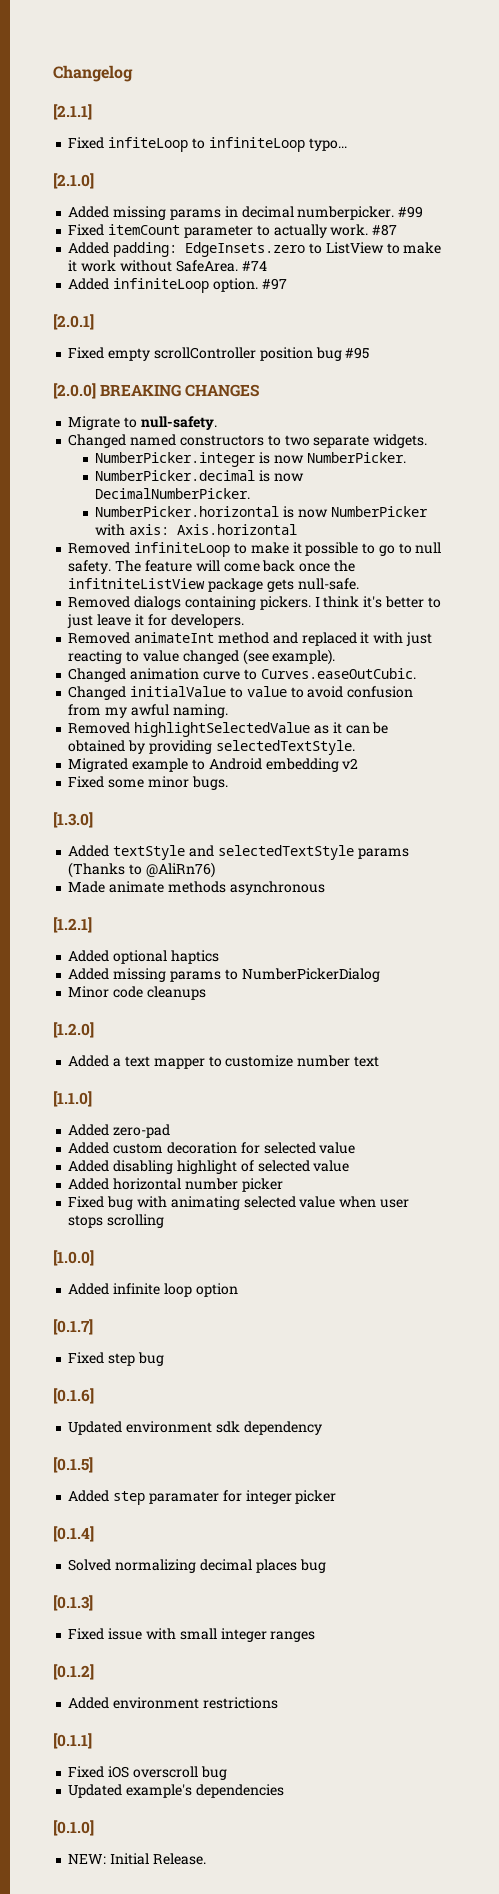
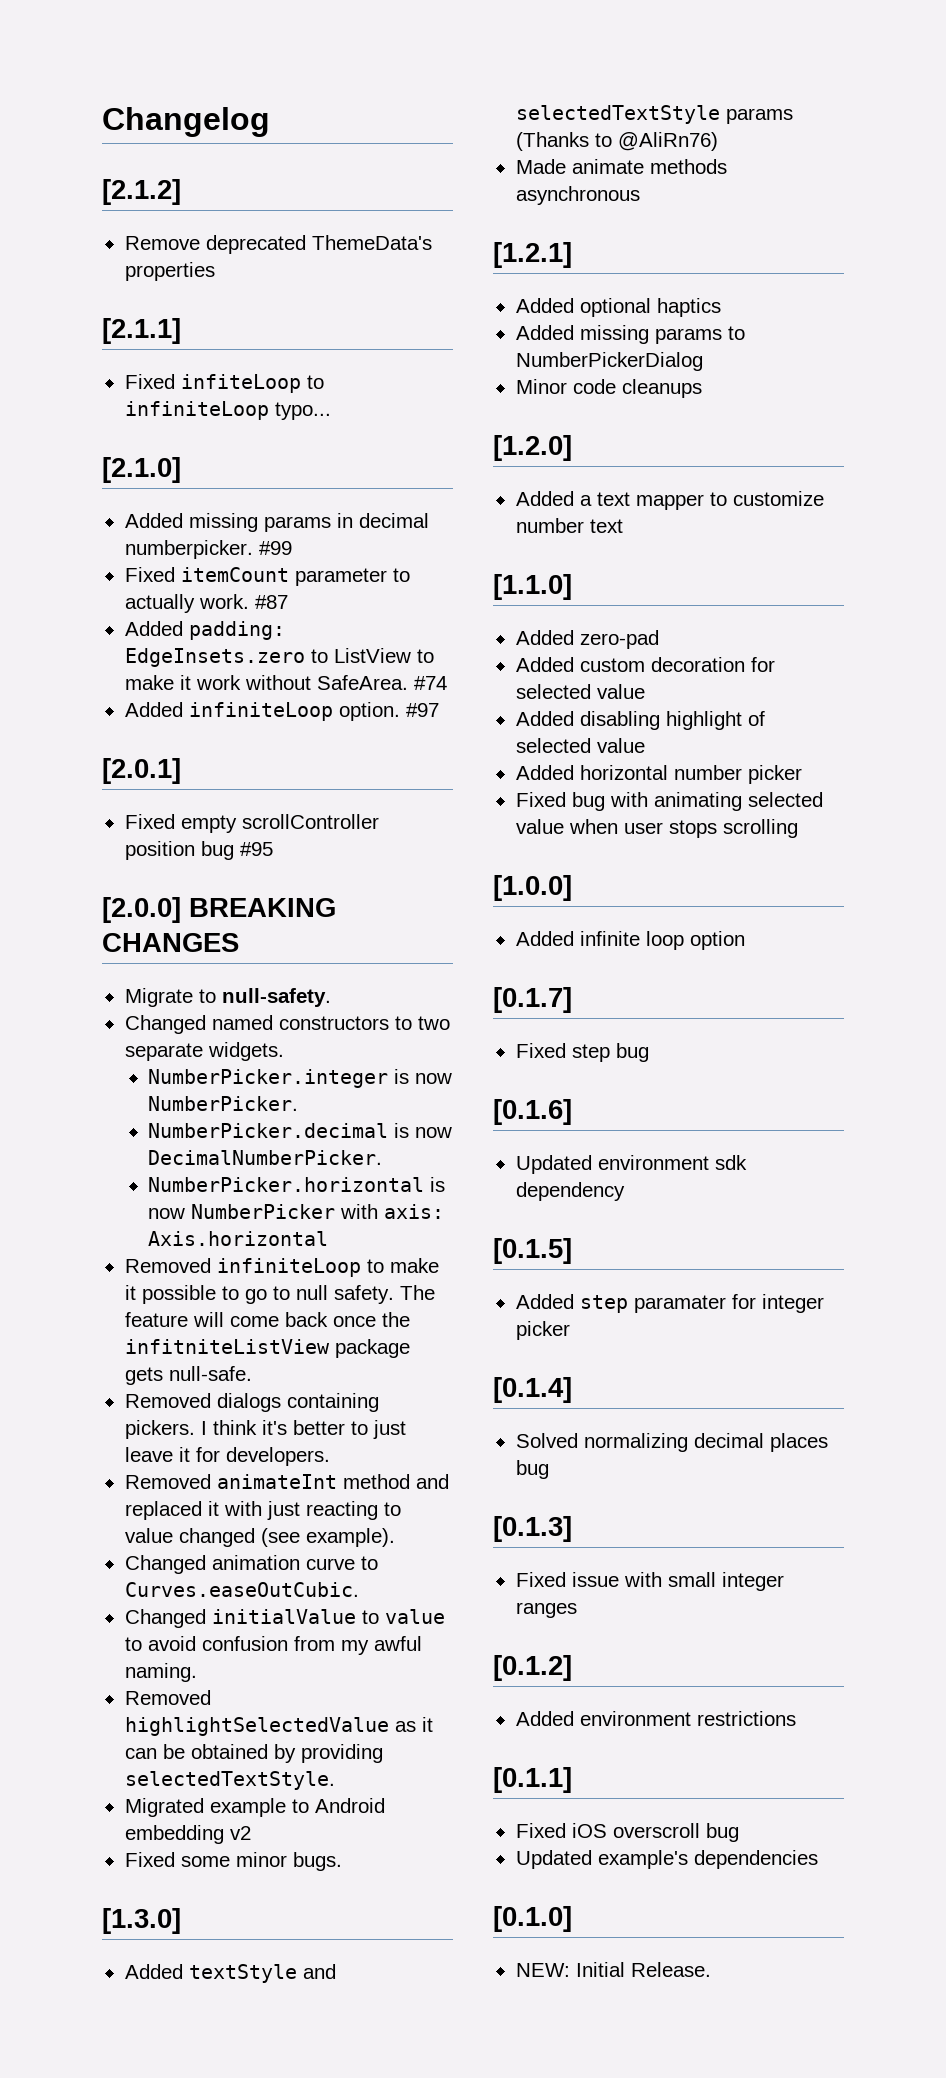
+ [2.1.2]
+ Remove deprecated ThemeData's properties

